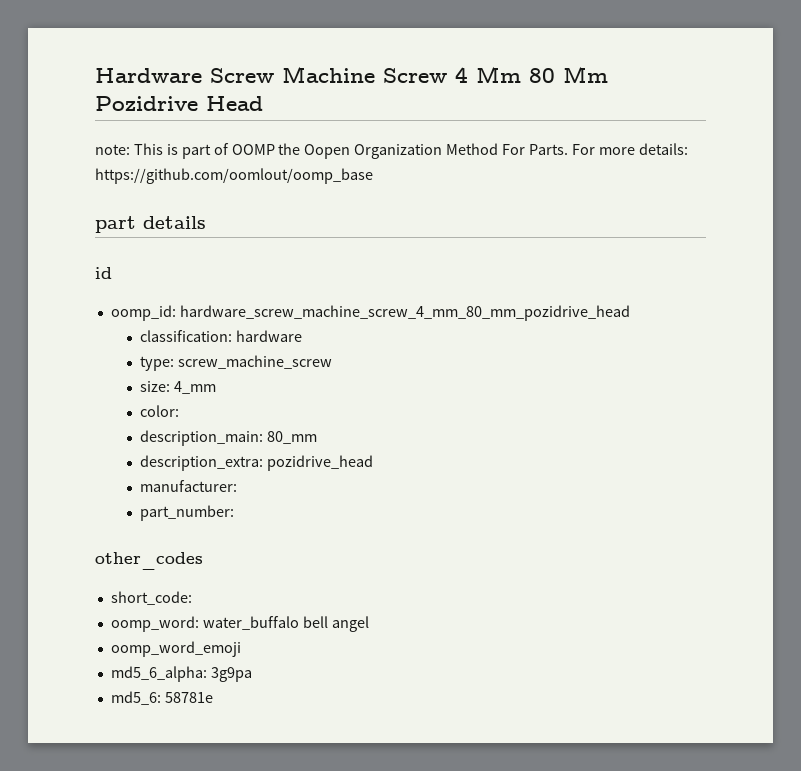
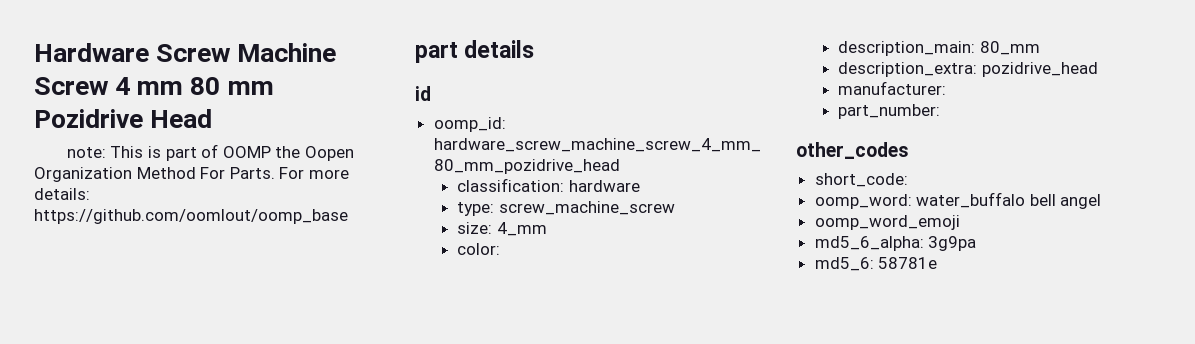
- Hardware Screw Machine Screw 4 Mm 80 Mm Pozidrive Head
+ Hardware Screw Machine Screw 4 mm 80 mm Pozidrive Head

